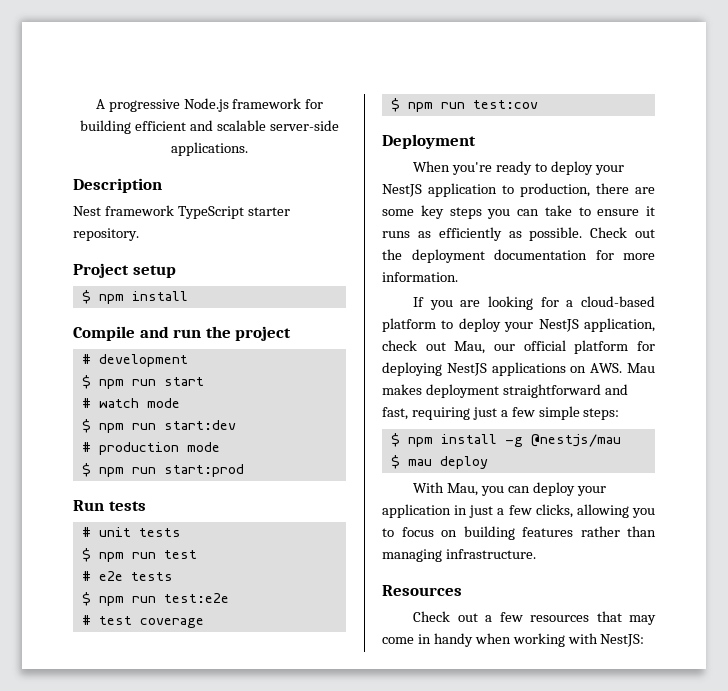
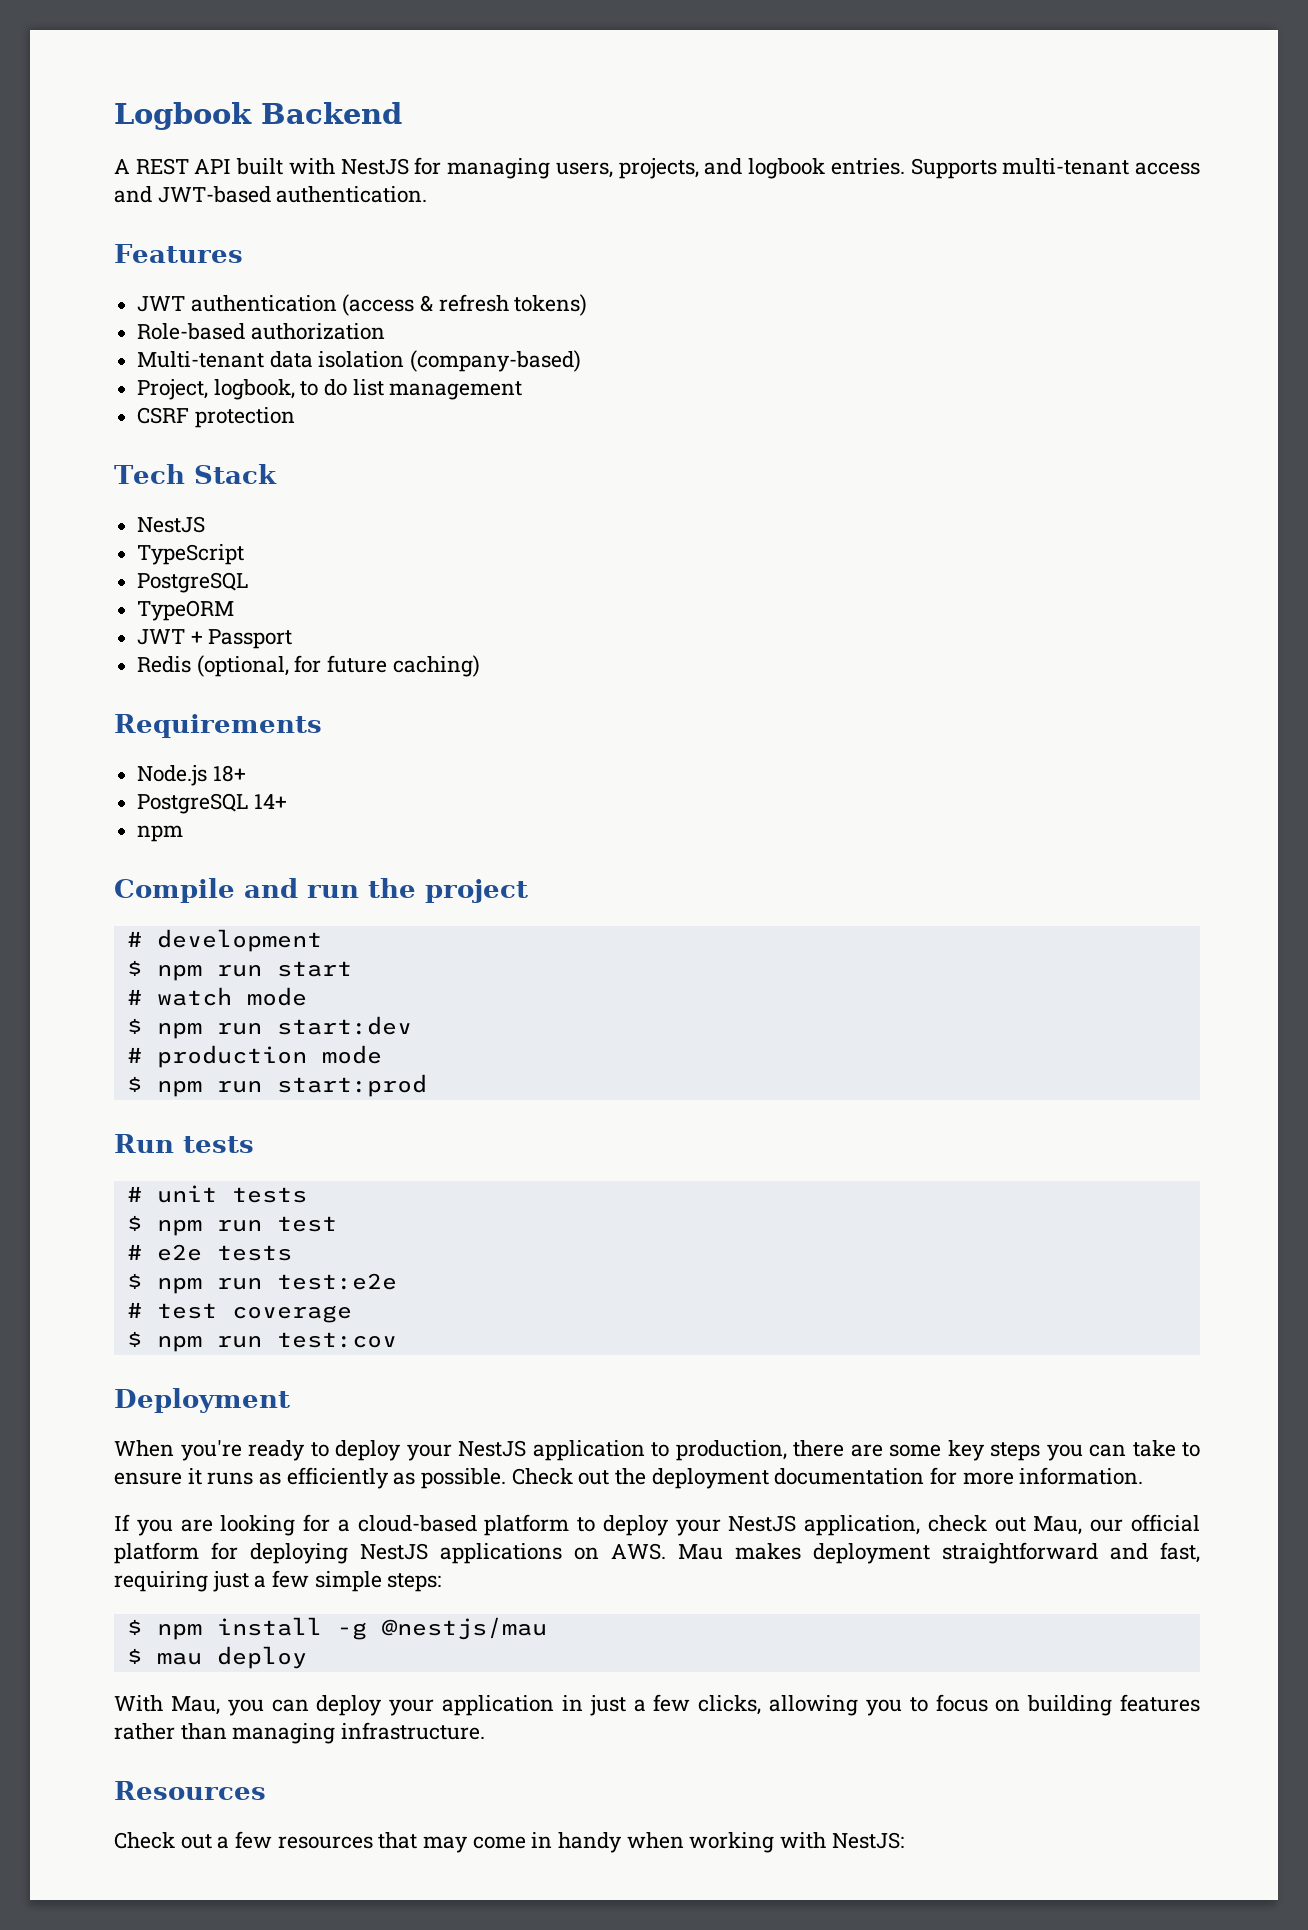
- A progressive Node.js framework for building efficient and scalable server-side applications.
- Description
- Nest framework TypeScript starter repository.
- Project setup
- $ npm install
+ Logbook Backend
+ A REST API built with NestJS for managing users, projects, and logbook entries. Supports multi-tenant access and JWT-based authentication.
+ Features
+ JWT authentication (access & refresh tokens)
+ Role-based authorization
+ Multi-tenant data isolation (company-based)
+ Project, logbook, to do list management
+ CSRF protection
+ Tech Stack
+ NestJS
+ TypeScript
+ PostgreSQL
+ TypeORM
+ JWT + Passport
+ Redis (optional, for future caching)
+ Requirements
+ Node.js 18+
+ PostgreSQL 14+
+ npm

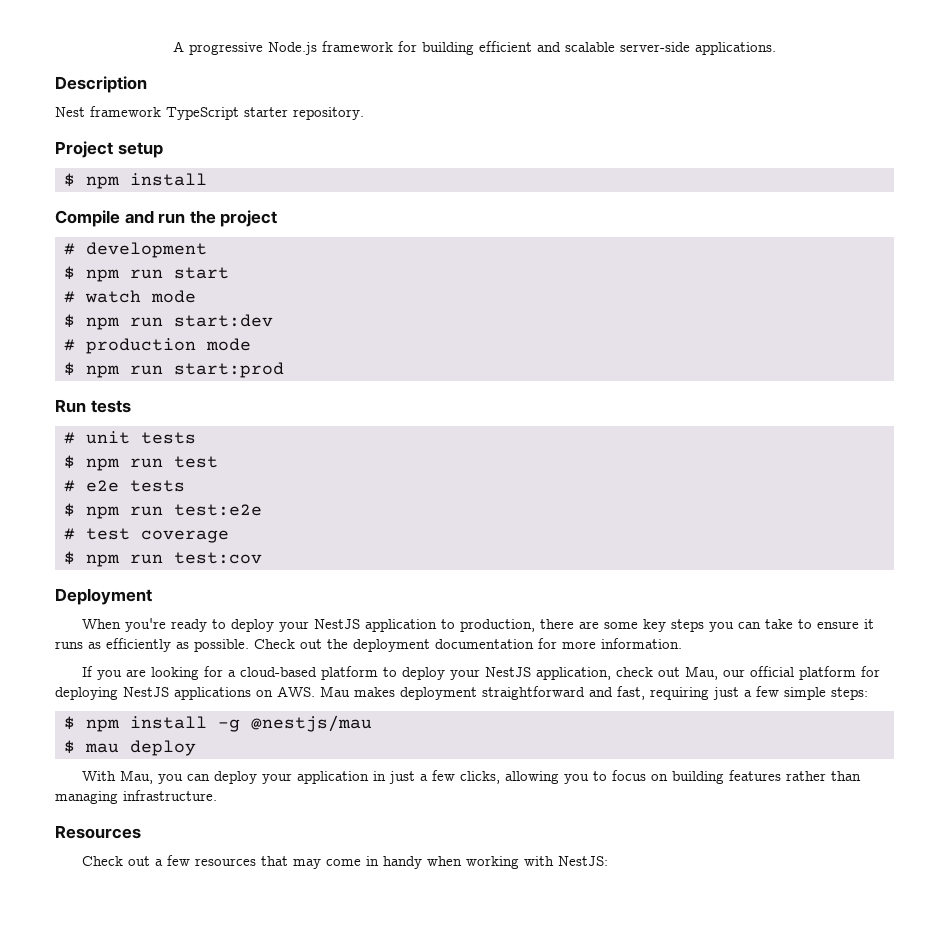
- Logbook Backend
- A REST API built with NestJS for managing users, projects, and logbook entries. Supports multi-tenant access and JWT-based authentication.
- Features
- JWT authentication (access & refresh tokens)
- Role-based authorization
- Multi-tenant data isolation (company-based)
- Project, logbook, to do list management
- CSRF protection
- Tech Stack
- NestJS
- TypeScript
- PostgreSQL
- TypeORM
- JWT + Passport
- Redis (optional, for future caching)
- Requirements
- Node.js 18+
- PostgreSQL 14+
- npm
+ A progressive Node.js framework for building efficient and scalable server-side applications.
+ Description
+ Nest framework TypeScript starter repository.
+ Project setup
+ $ npm install

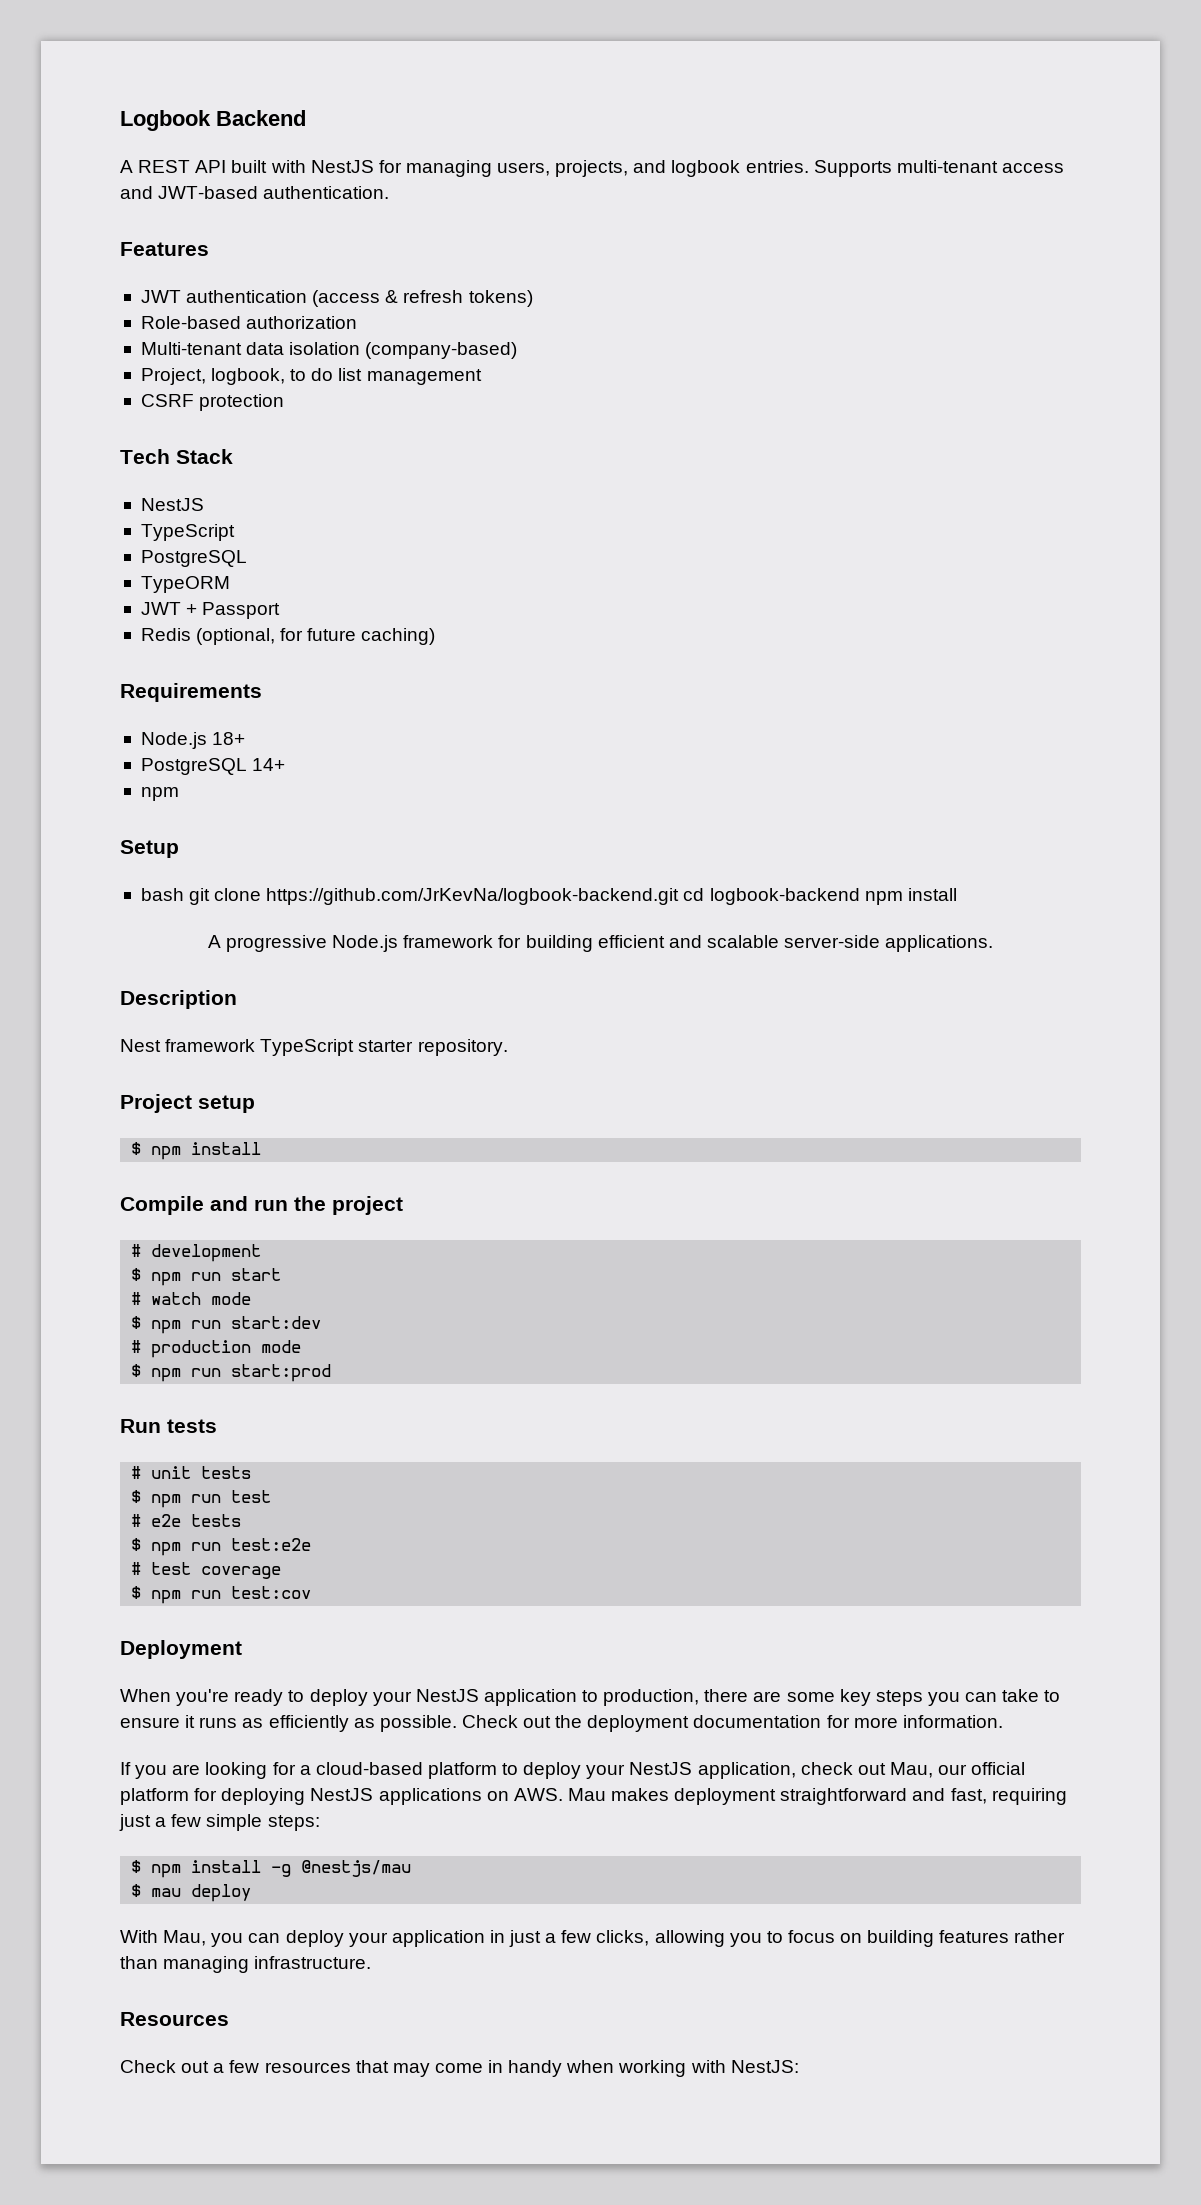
+ Logbook Backend
+ A REST API built with NestJS for managing users, projects, and logbook entries. Supports multi-tenant access and JWT-based authentication.
+ Features
+ JWT authentication (access & refresh tokens)
+ Role-based authorization
+ Multi-tenant data isolation (company-based)
+ Project, logbook, to do list management
+ CSRF protection
+ Tech Stack
+ NestJS
+ TypeScript
+ PostgreSQL
+ TypeORM
+ JWT + Passport
+ Redis (optional, for future caching)
+ Requirements
+ Node.js 18+
+ PostgreSQL 14+
+ npm
+ Setup
+ bash git clone https://github.com/JrKevNa/logbook-backend.git cd logbook-backend npm install

